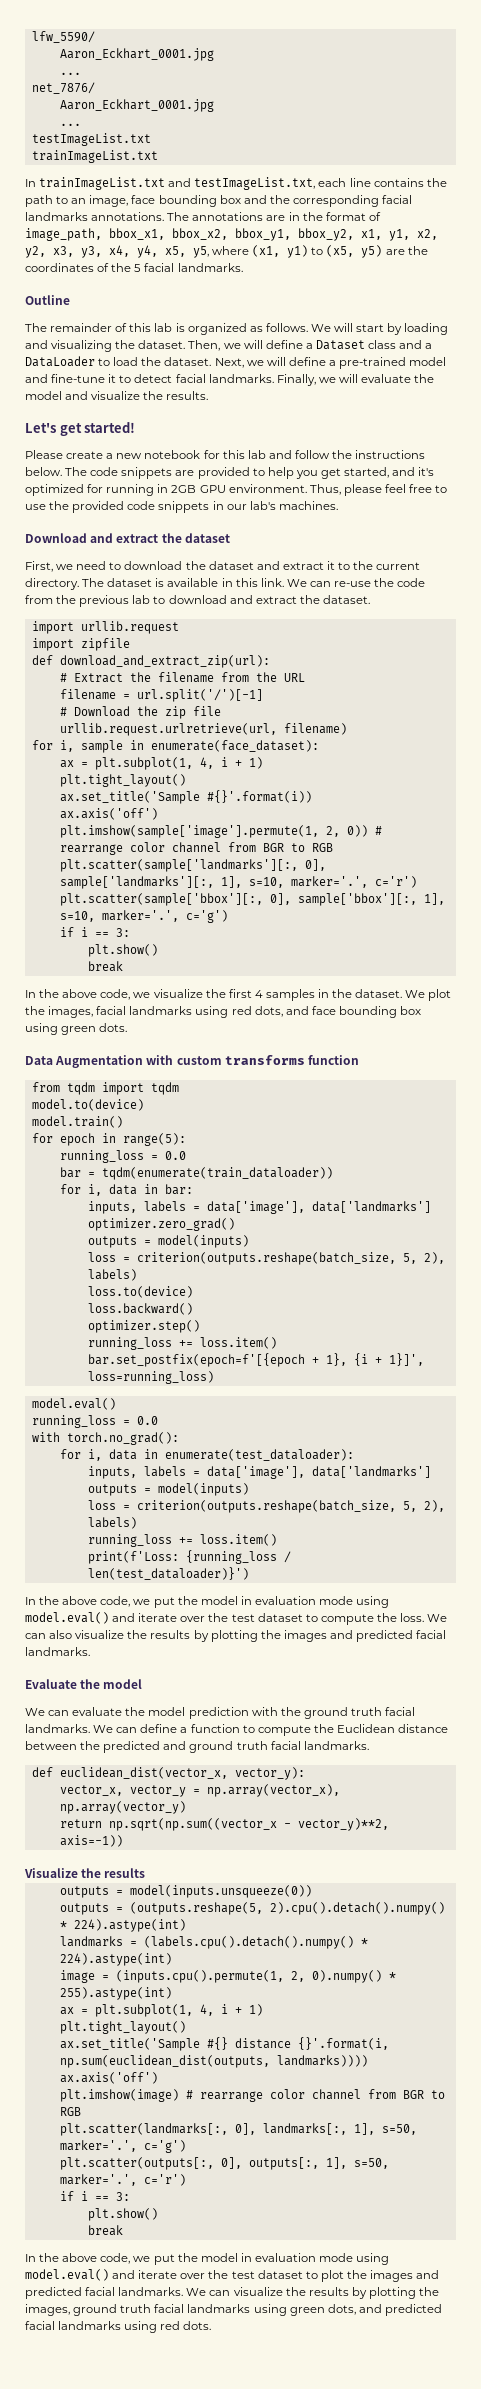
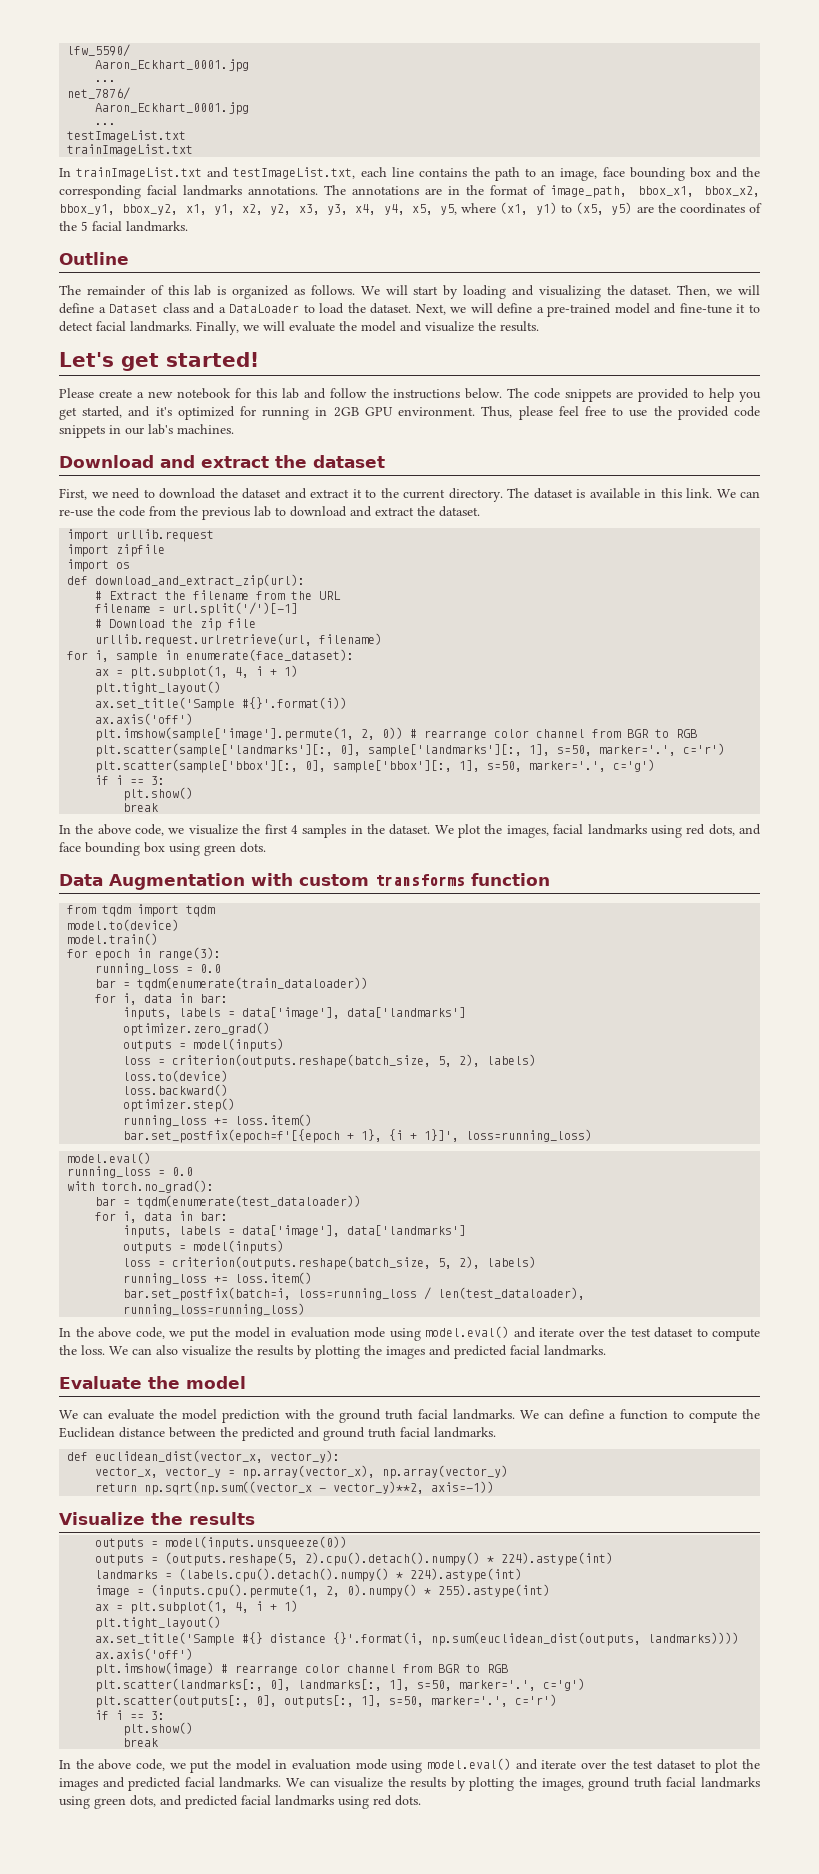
+ import os
- plt.scatter(sample['landmarks'][:, 0], sample['landmarks'][:, 1], s=10, marker='.', c='r')
+ plt.scatter(sample['landmarks'][:, 0], sample['landmarks'][:, 1], s=50, marker='.', c='r')
- plt.scatter(sample['bbox'][:, 0], sample['bbox'][:, 1], s=10, marker='.', c='g')
+ plt.scatter(sample['bbox'][:, 0], sample['bbox'][:, 1], s=50, marker='.', c='g')
- for epoch in range(5):
+ for epoch in range(3):
- for i, data in enumerate(test_dataloader):
+ bar = tqdm(enumerate(test_dataloader))
+ for i, data in bar:
- print(f'Loss: {running_loss / len(test_dataloader)}')
+ bar.set_postfix(batch=i, loss=running_loss / len(test_dataloader), running_loss=running_loss)

